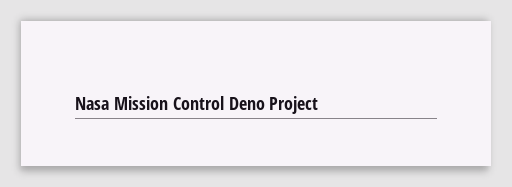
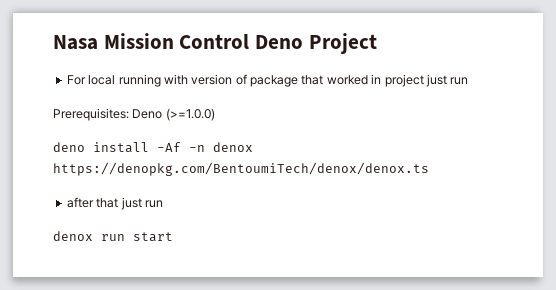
+ For local running with version of package that worked in project just run
+ Prerequisites: Deno (>=1.0.0)
+ deno install -Af -n denox https://denopkg.com/BentoumiTech/denox/denox.ts
+ after that just run
+ denox run start

